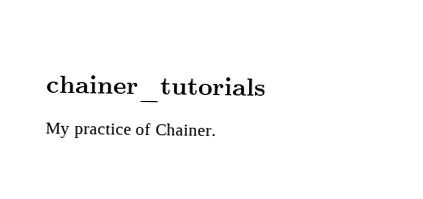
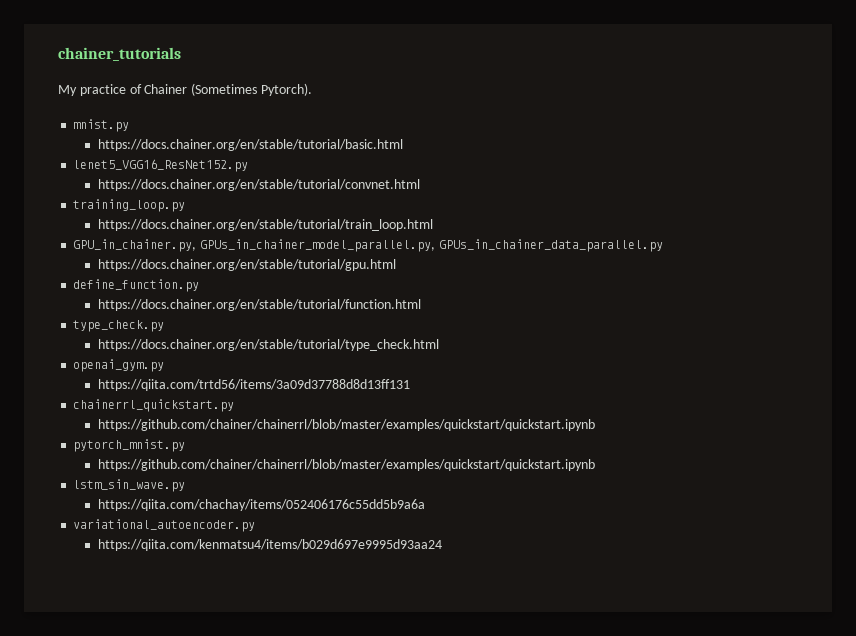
- My practice of Chainer.
+ My practice of Chainer (Sometimes Pytorch).
+ mnist.py
+ https://docs.chainer.org/en/stable/tutorial/basic.html
+ lenet5_VGG16_ResNet152.py
+ https://docs.chainer.org/en/stable/tutorial/convnet.html
+ training_loop.py
+ https://docs.chainer.org/en/stable/tutorial/train_loop.html
+ GPU_in_chainer.py, GPUs_in_chainer_model_parallel.py, GPUs_in_chainer_data_parallel.py
+ https://docs.chainer.org/en/stable/tutorial/gpu.html
+ define_function.py
+ https://docs.chainer.org/en/stable/tutorial/function.html
+ type_check.py
+ https://docs.chainer.org/en/stable/tutorial/type_check.html
+ openai_gym.py
+ https://qiita.com/trtd56/items/3a09d37788d8d13ff131
+ chainerrl_quickstart.py
+ https://github.com/chainer/chainerrl/blob/master/examples/quickstart/quickstart.ipynb
+ pytorch_mnist.py
+ https://github.com/chainer/chainerrl/blob/master/examples/quickstart/quickstart.ipynb
+ lstm_sin_wave.py
+ https://qiita.com/chachay/items/052406176c55dd5b9a6a
+ variational_autoencoder.py
+ https://qiita.com/kenmatsu4/items/b029d697e9995d93aa24

